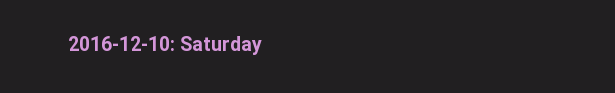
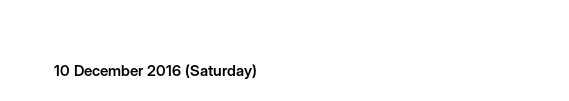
- 2016-12-10: Saturday
+ 10 December 2016 (Saturday)

